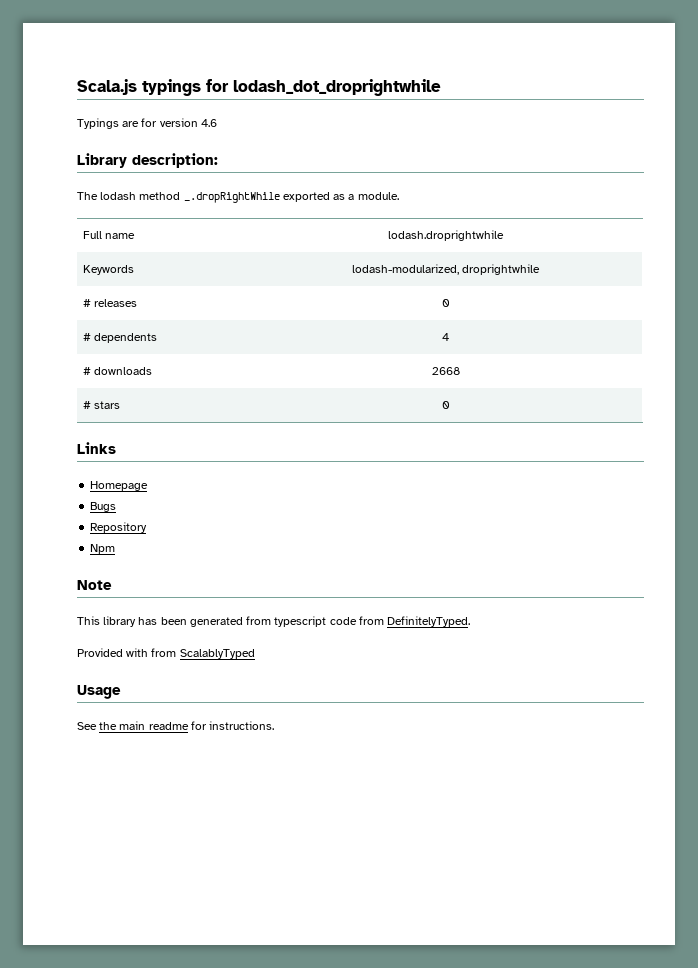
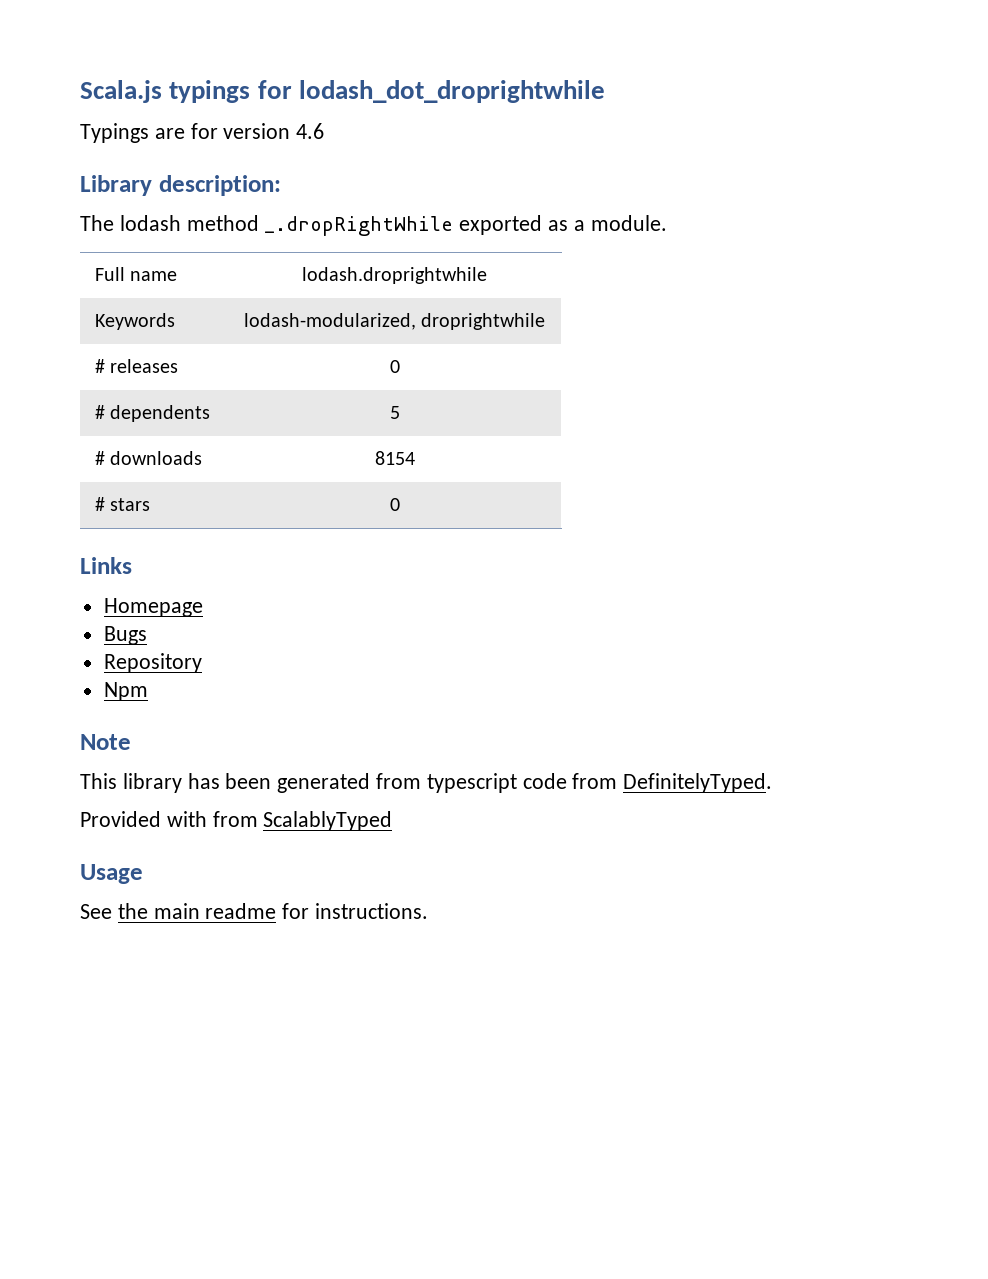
- # dependents | 4
+ # dependents | 5
- # downloads | 2668
+ # downloads | 8154

